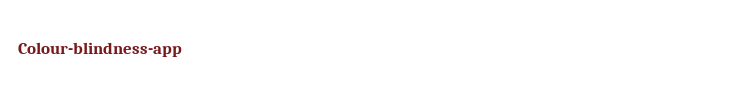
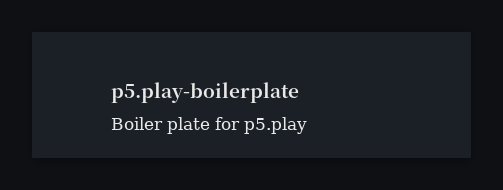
- Colour-blindness-app
+ p5.play-boilerplate
+ Boiler plate for p5.play

